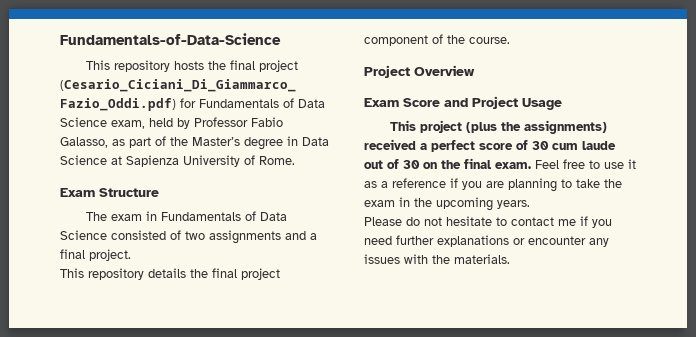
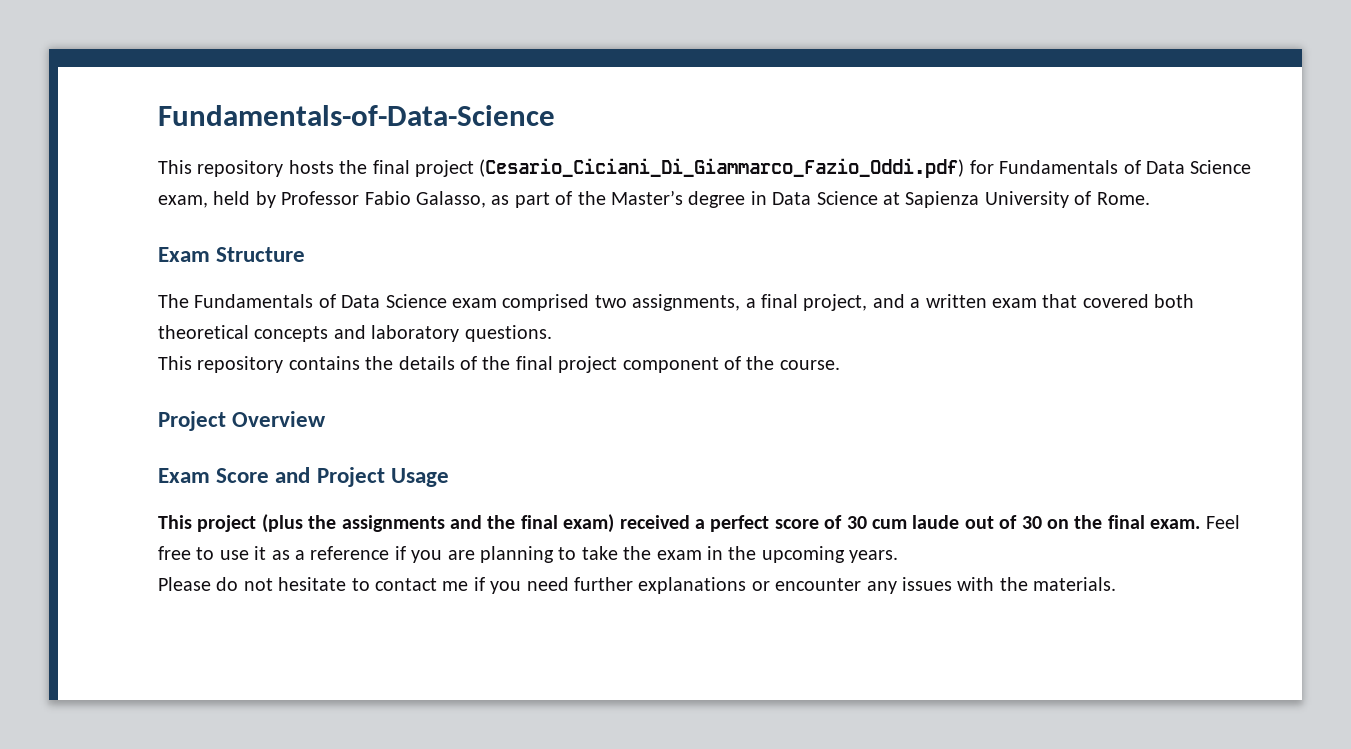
- The exam in Fundamentals of Data Science consisted of two assignments and a final project.
- This repository details the final project component of the course.
+ The Fundamentals of Data Science exam comprised two assignments, a final project, and a written exam that covered both theoretical concepts and laboratory questions.
+ This repository contains the details of the final project component of the course.
- This project (plus the assignments) received a perfect score of 30 cum laude out of 30 on the final exam.
+ This project (plus the assignments and the final exam) received a perfect score of 30 cum laude out of 30 on the final exam.

